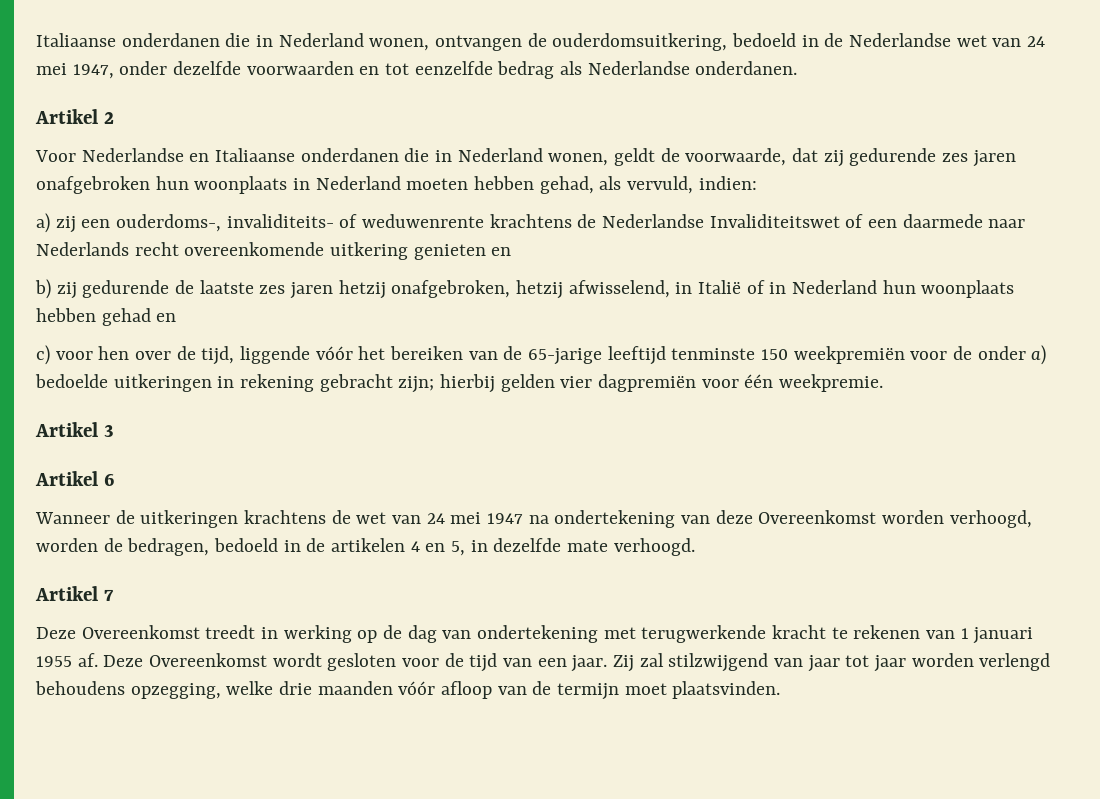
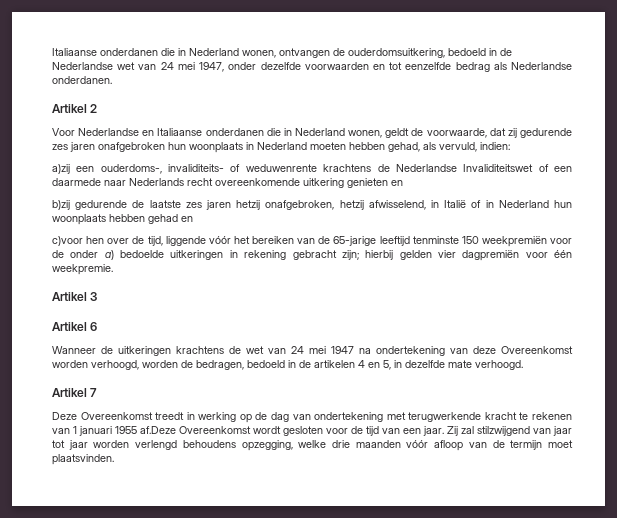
- a) zij een ouderdoms-, invaliditeits- of weduwenrente krachtens de Nederlandse Invaliditeitswet of een daarmede naar Nederlands recht overeenkomende uitkering genieten en
+ a)zij een ouderdoms-, invaliditeits- of weduwenrente krachtens de Nederlandse Invaliditeitswet of een daarmede naar Nederlands recht overeenkomende uitkering genieten en
- b) zij gedurende de laatste zes jaren hetzij onafgebroken, hetzij afwisselend, in Italië of in Nederland hun woonplaats hebben gehad en
+ b)zij gedurende de laatste zes jaren hetzij onafgebroken, hetzij afwisselend, in Italië of in Nederland hun woonplaats hebben gehad en
- c) voor hen over de tijd, liggende vóór het bereiken van de 65-jarige leeftijd tenminste 150 weekpremiën voor de onder a) bedoelde uitkeringen in rekening gebracht zijn; hierbij gelden vier dagpremiën voor één weekpremie.
+ c)voor hen over de tijd, liggende vóór het bereiken van de 65-jarige leeftijd tenminste 150 weekpremiën voor de onder a) bedoelde uitkeringen in rekening gebracht zijn; hierbij gelden vier dagpremiën voor één weekpremie.
- Deze Overeenkomst treedt in werking op de dag van ondertekening met terugwerkende kracht te rekenen van 1 januari 1955 af. Deze Overeenkomst wordt gesloten voor de tijd van een jaar.
+ Deze Overeenkomst treedt in werking op de dag van ondertekening met terugwerkende kracht te rekenen van 1 januari 1955 af.Deze Overeenkomst wordt gesloten voor de tijd van een jaar.

